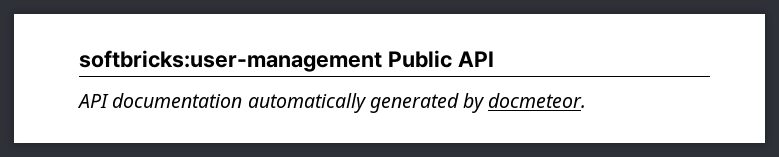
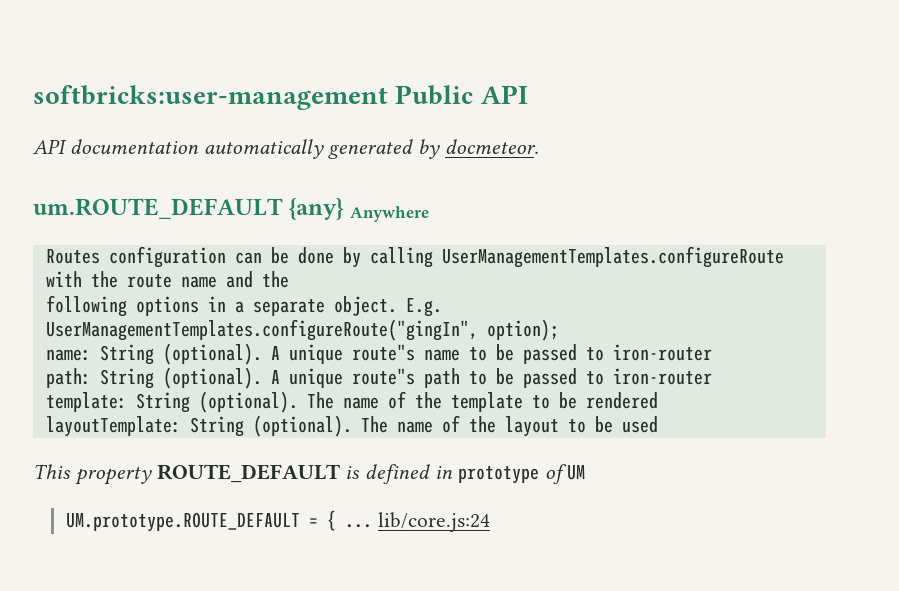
+ um.ROUTE_DEFAULT {any} Anywhere
+ Routes configuration can be done by calling UserManagementTemplates.configureRoute with the route name and the
+ following options in a separate object. E.g. UserManagementTemplates.configureRoute("gingIn", option);
+ name: String (optional). A unique route"s name to be passed to iron-router
+ path: String (optional). A unique route"s path to be passed to iron-router
+ template: String (optional). The name of the template to be rendered
+ layoutTemplate: String (optional). The name of the layout to be used
+ This property ROUTE_DEFAULT is defined in prototype of UM
+ UM.prototype.ROUTE_DEFAULT = { ... lib/core.js:24

